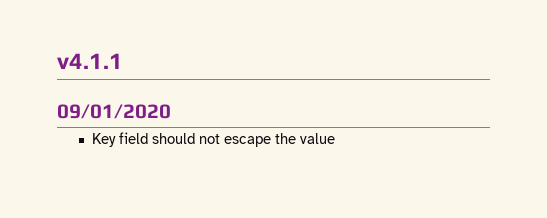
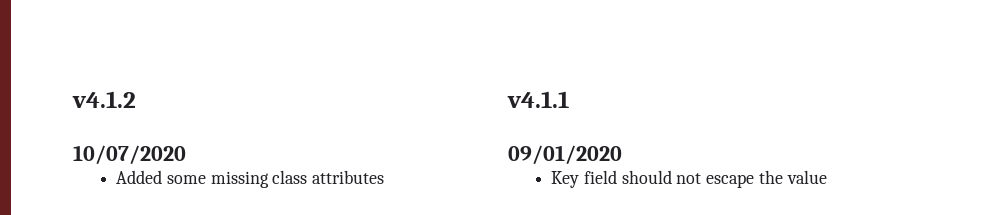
+ v4.1.2
+ 10/07/2020
+ Added some missing class attributes

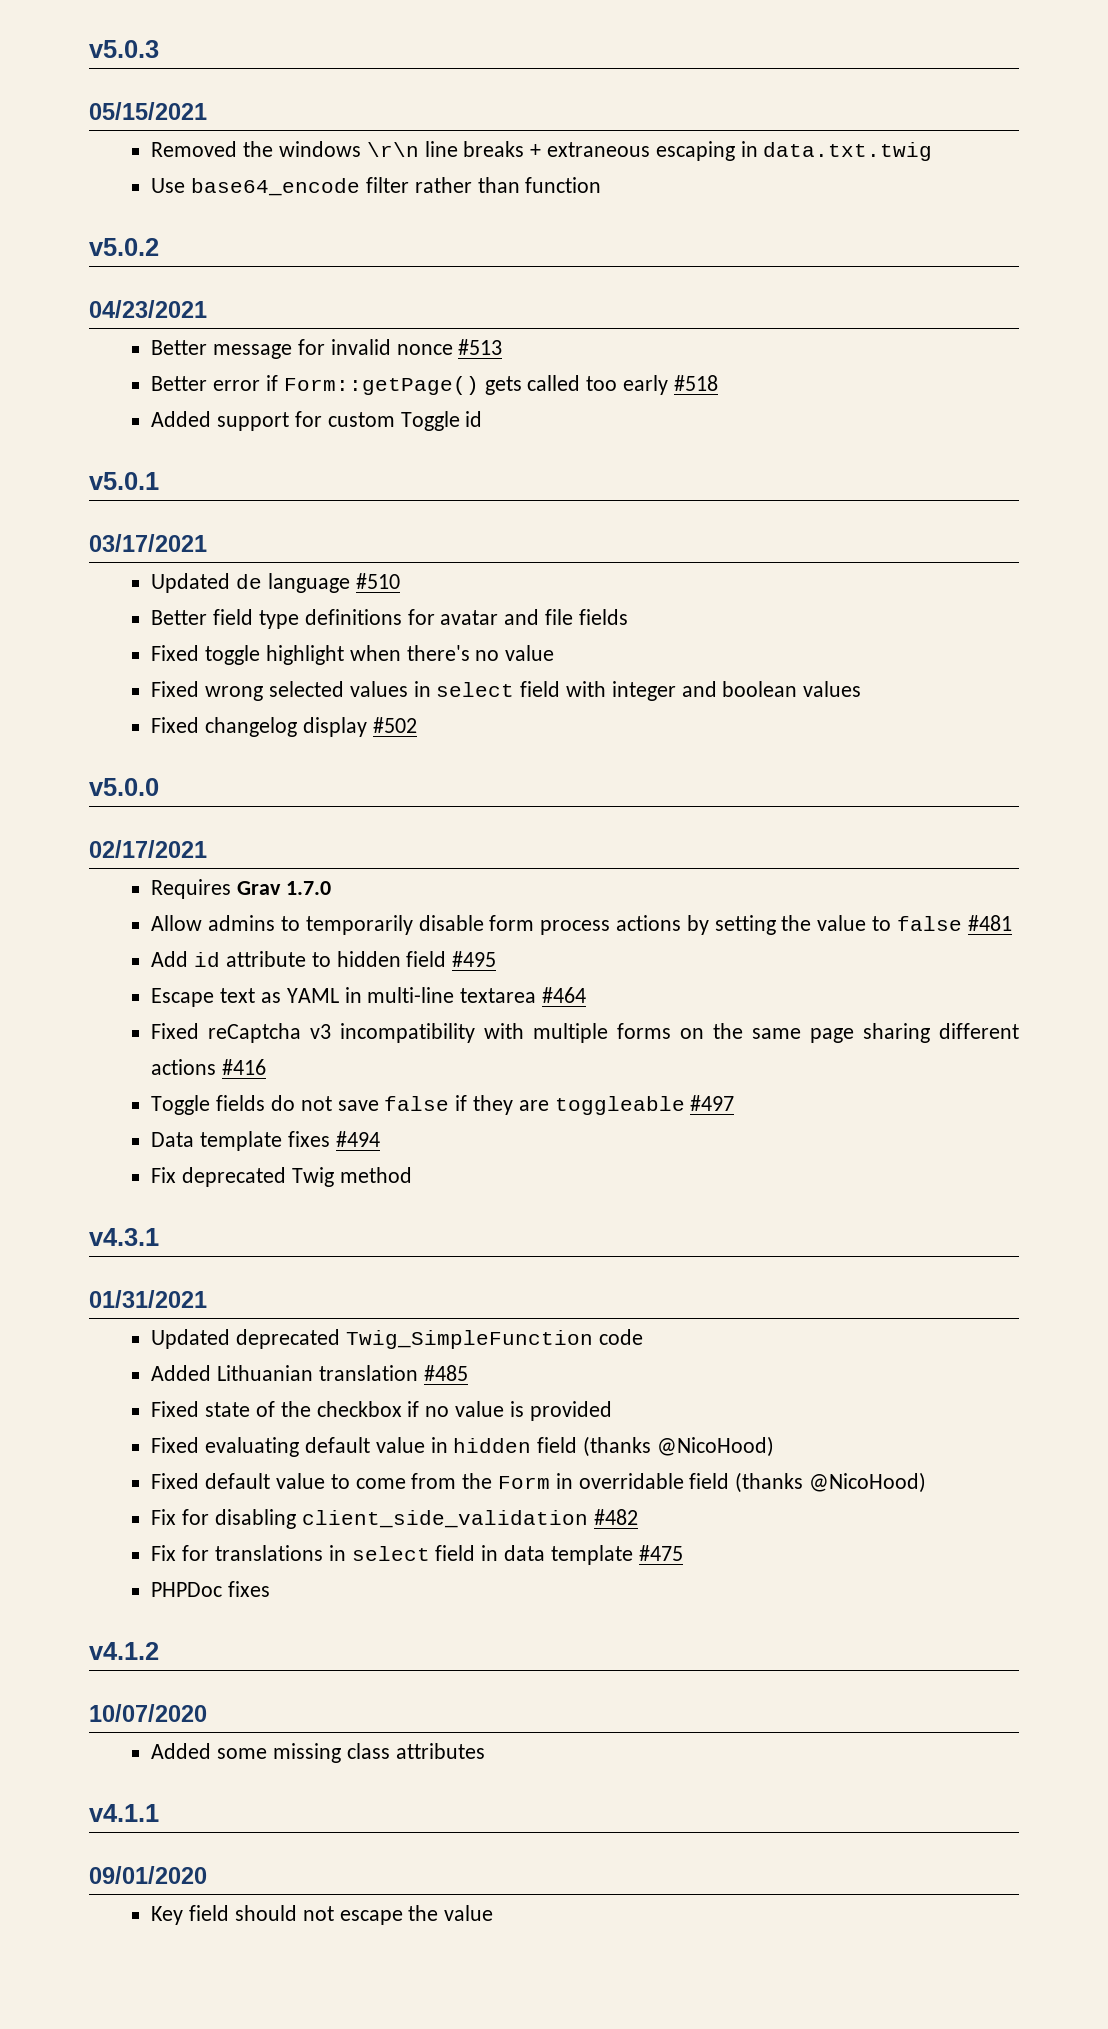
+ v5.0.3
+ 05/15/2021
+ Removed the windows \r\n line breaks + extraneous escaping in data.txt.twig
+ Use base64_encode filter rather than function
+ v5.0.2
+ 04/23/2021
+ Better message for invalid nonce #513
+ Better error if Form::getPage() gets called too early #518
+ Added support for custom Toggle id
+ v5.0.1
+ 03/17/2021
+ Updated de language #510
+ Better field type definitions for avatar and file fields
+ Fixed toggle highlight when there's no value
+ Fixed wrong selected values in select field with integer and boolean values
+ Fixed changelog display #502
+ v5.0.0
+ 02/17/2021
+ Requires Grav 1.7.0
+ Allow admins to temporarily disable form process actions by setting the value to false #481
+ Add id attribute to hidden field #495
+ Escape text as YAML in multi-line textarea #464
+ Fixed reCaptcha v3 incompatibility with multiple forms on the same page sharing different actions #416
+ Toggle fields do not save false if they are toggleable #497
+ Data template fixes #494
+ Fix deprecated Twig method
+ v4.3.1
+ 01/31/2021
+ Updated deprecated Twig_SimpleFunction code
+ Added Lithuanian translation #485
+ Fixed state of the checkbox if no value is provided
+ Fixed evaluating default value in hidden field (thanks @NicoHood)
+ Fixed default value to come from the Form in overridable field (thanks @NicoHood)
+ Fix for disabling client_side_validation #482
+ Fix for translations in select field in data template #475
+ PHPDoc fixes

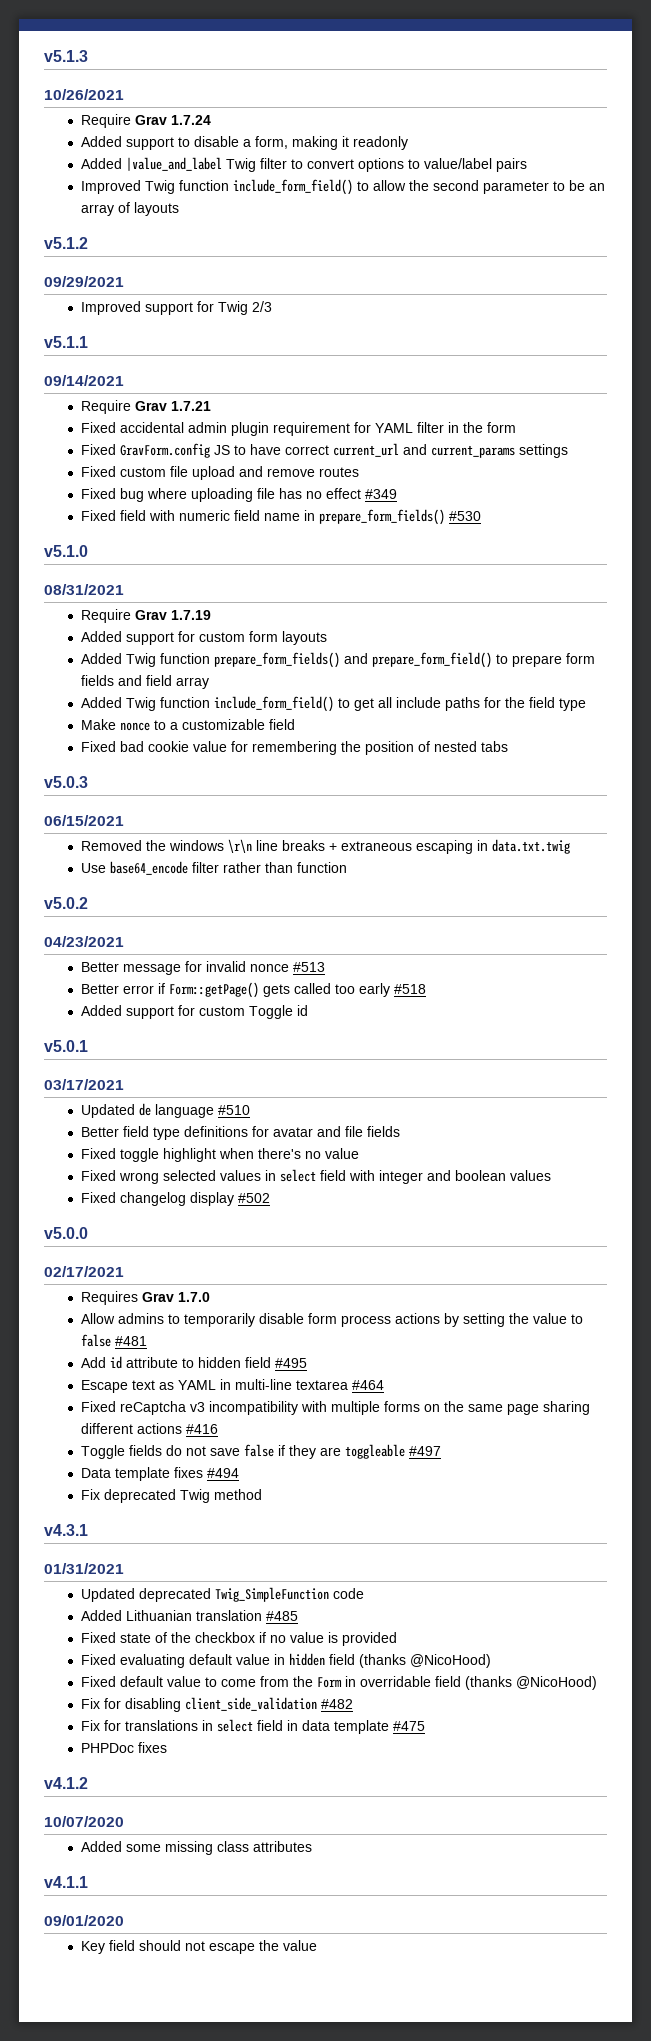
+ v5.1.3
+ 10/26/2021
+ Require Grav 1.7.24
+ Added support to disable a form, making it readonly
+ Added |value_and_label Twig filter to convert options to value/label pairs
+ Improved Twig function include_form_field() to allow the second parameter to be an array of layouts
+ v5.1.2
+ 09/29/2021
+ Improved support for Twig 2/3
+ v5.1.1
+ 09/14/2021
+ Require Grav 1.7.21
+ Fixed accidental admin plugin requirement for YAML filter in the form
+ Fixed GravForm.config JS to have correct current_url and current_params settings
+ Fixed custom file upload and remove routes
+ Fixed bug where uploading file has no effect #349
+ Fixed field with numeric field name in prepare_form_fields() #530
+ v5.1.0
+ 08/31/2021
+ Require Grav 1.7.19
+ Added support for custom form layouts
+ Added Twig function prepare_form_fields() and prepare_form_field() to prepare form fields and field array
+ Added Twig function include_form_field() to get all include paths for the field type
+ Make nonce to a customizable field
+ Fixed bad cookie value for remembering the position of nested tabs
- 05/15/2021
+ 06/15/2021

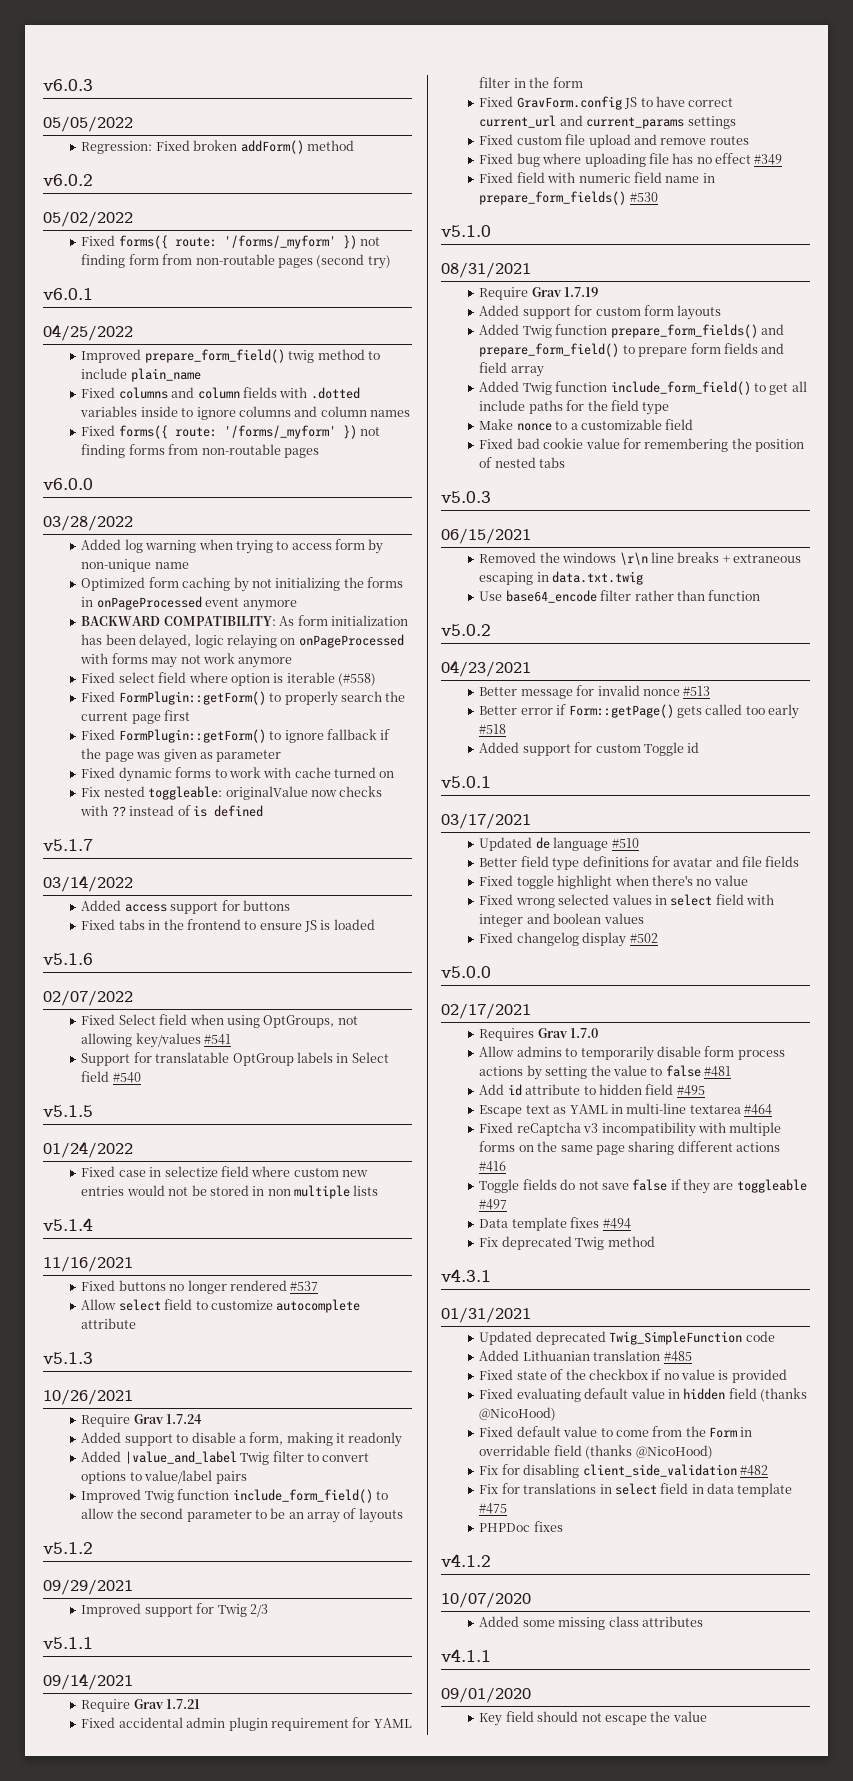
+ v6.0.3
+ 05/05/2022
+ Regression: Fixed broken addForm() method
+ v6.0.2
+ 05/02/2022
+ Fixed forms({ route: '/forms/_myform' }) not finding form from non-routable pages (second try)
+ v6.0.1
+ 04/25/2022
+ Improved prepare_form_field() twig method to include plain_name
+ Fixed columns and column fields with .dotted variables inside to ignore columns and column names
+ Fixed forms({ route: '/forms/_myform' }) not finding forms from non-routable pages
+ v6.0.0
+ 03/28/2022
+ Added log warning when trying to access form by non-unique name
+ Optimized form caching by not initializing the forms in onPageProcessed event anymore
+ BACKWARD COMPATIBILITY: As form initialization has been delayed, logic relaying on onPageProcessed with forms may not work anymore
+ Fixed select field where option is iterable (#558)
+ Fixed FormPlugin::getForm() to properly search the current page first
+ Fixed FormPlugin::getForm() to ignore fallback if the page was given as parameter
+ Fixed dynamic forms to work with cache turned on
+ Fix nested toggleable: originalValue now checks with ?? instead of is defined
+ v5.1.7
+ 03/14/2022
+ Added access support for buttons
+ Fixed tabs in the frontend to ensure JS is loaded
+ v5.1.6
+ 02/07/2022
+ Fixed Select field when using OptGroups, not allowing key/values #541
+ Support for translatable OptGroup labels in Select field #540
+ v5.1.5
+ 01/24/2022
+ Fixed case in selectize field where custom new entries would not be stored in non multiple lists
+ v5.1.4
+ 11/16/2021
+ Fixed buttons no longer rendered #537
+ Allow select field to customize autocomplete attribute

